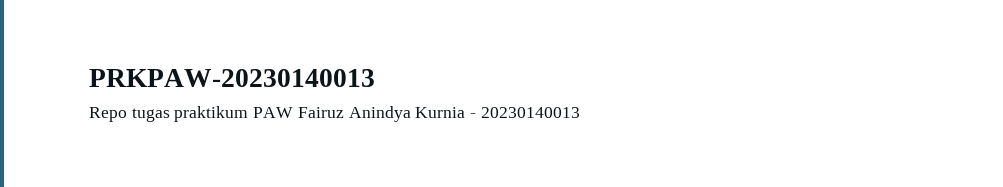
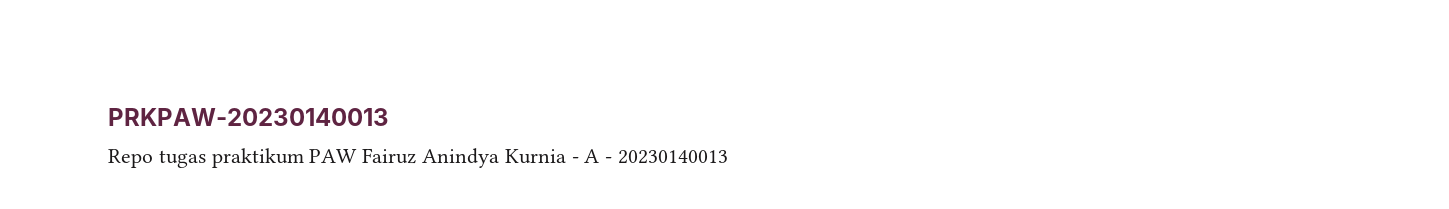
- Repo tugas praktikum PAW Fairuz Anindya Kurnia - 20230140013
+ Repo tugas praktikum PAW Fairuz Anindya Kurnia - A - 20230140013

